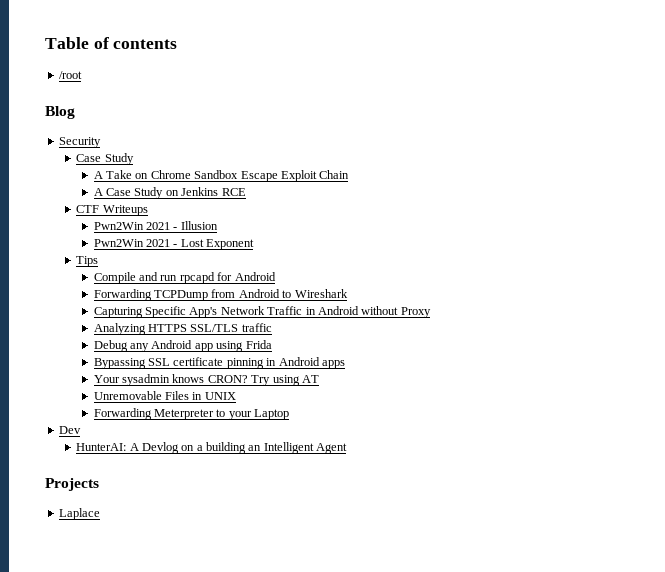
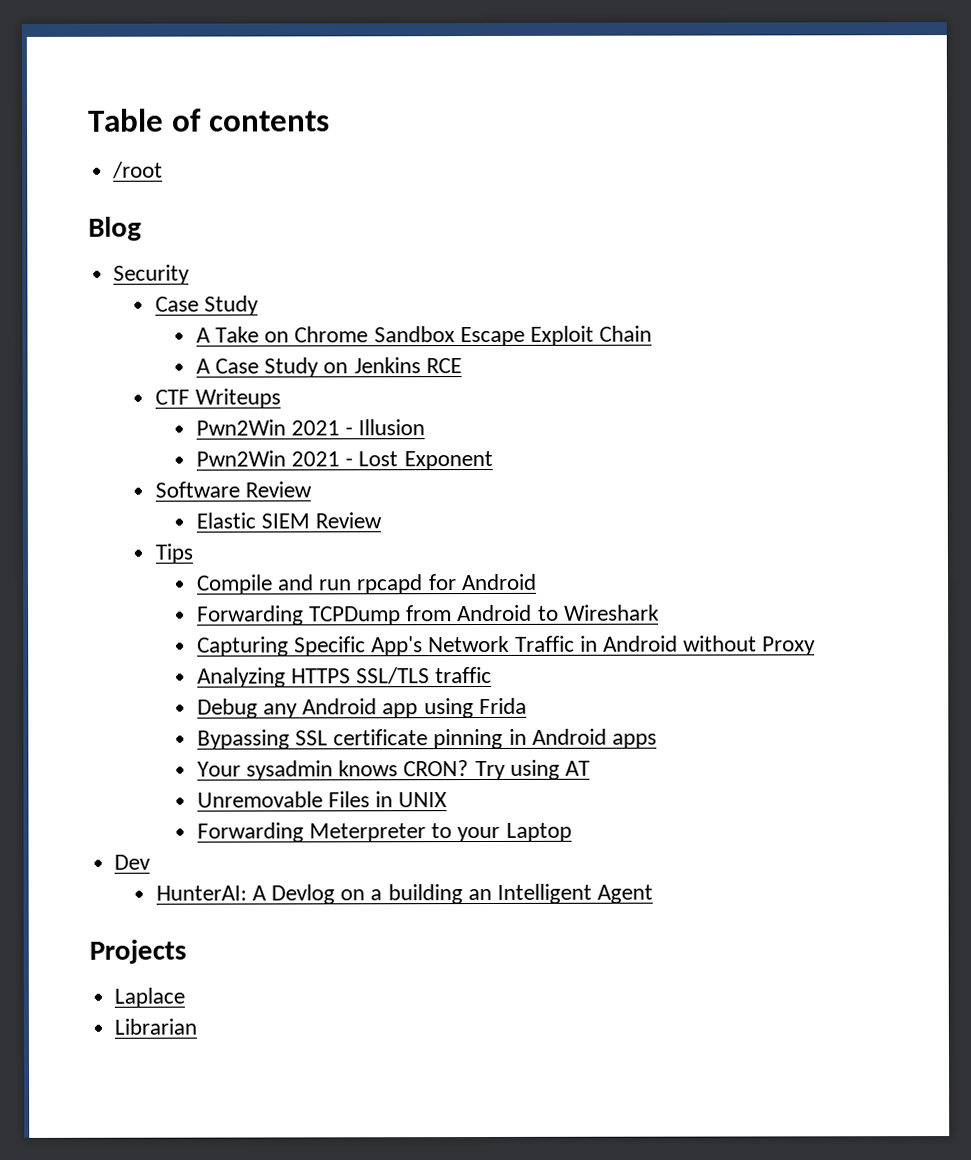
+ Software Review
+ Elastic SIEM Review
+ Librarian

